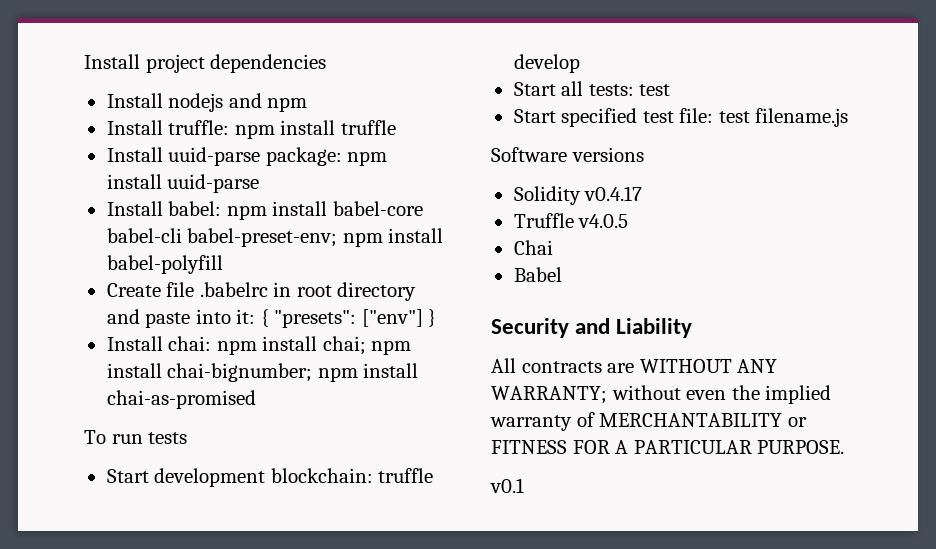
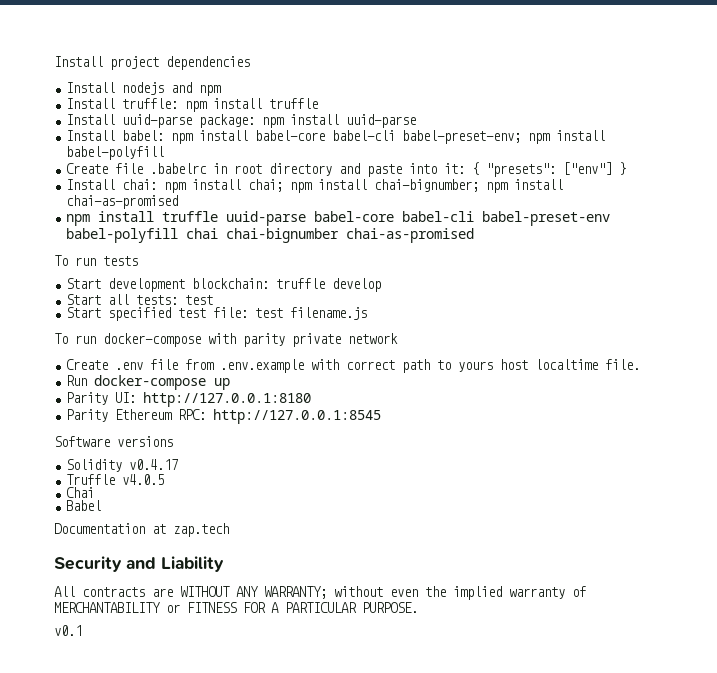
+ npm install truffle uuid-parse babel-core babel-cli babel-preset-env babel-polyfill chai chai-bignumber chai-as-promised
+ To run docker-compose with parity private network
+ Create .env file from .env.example with correct path to yours host localtime file.
+ Run docker-compose up
+ Parity UI: http://127.0.0.1:8180
+ Parity Ethereum RPC: http://127.0.0.1:8545
+ Documentation at zap.tech

